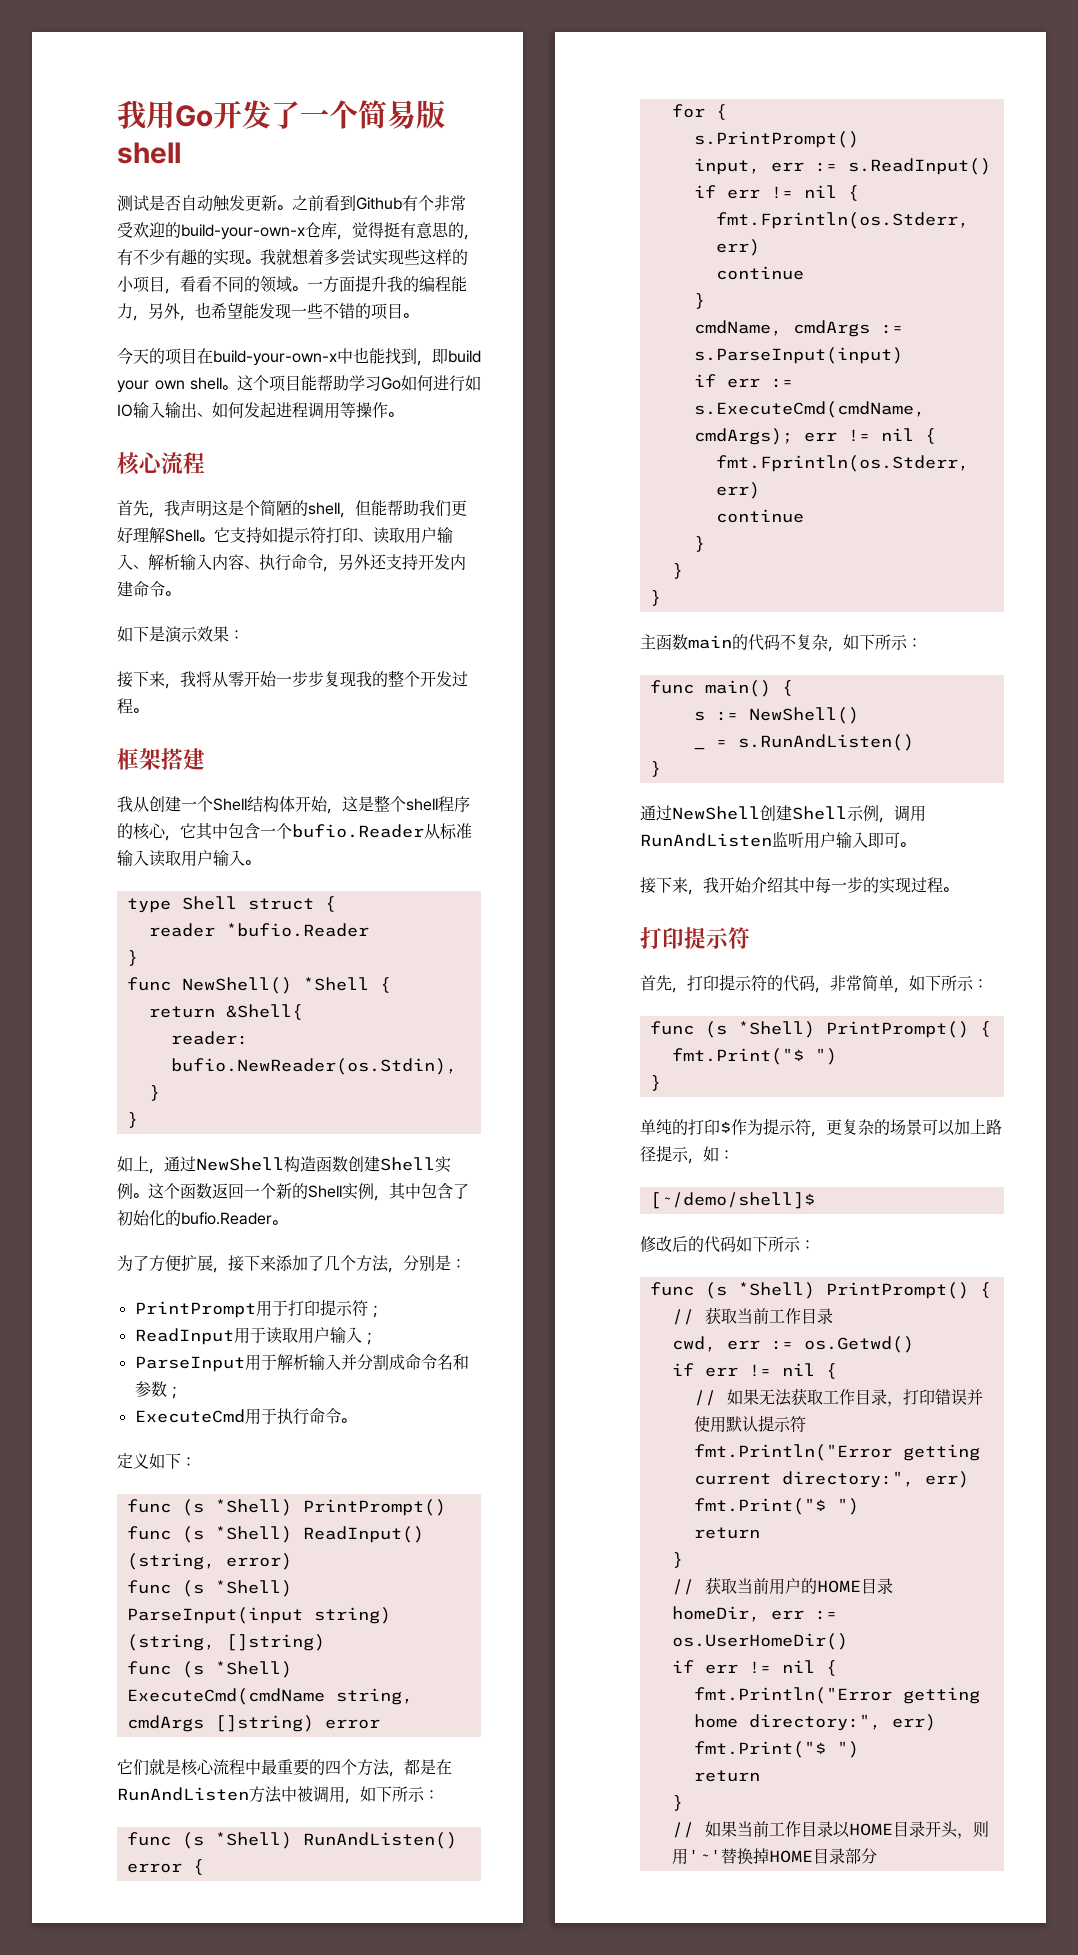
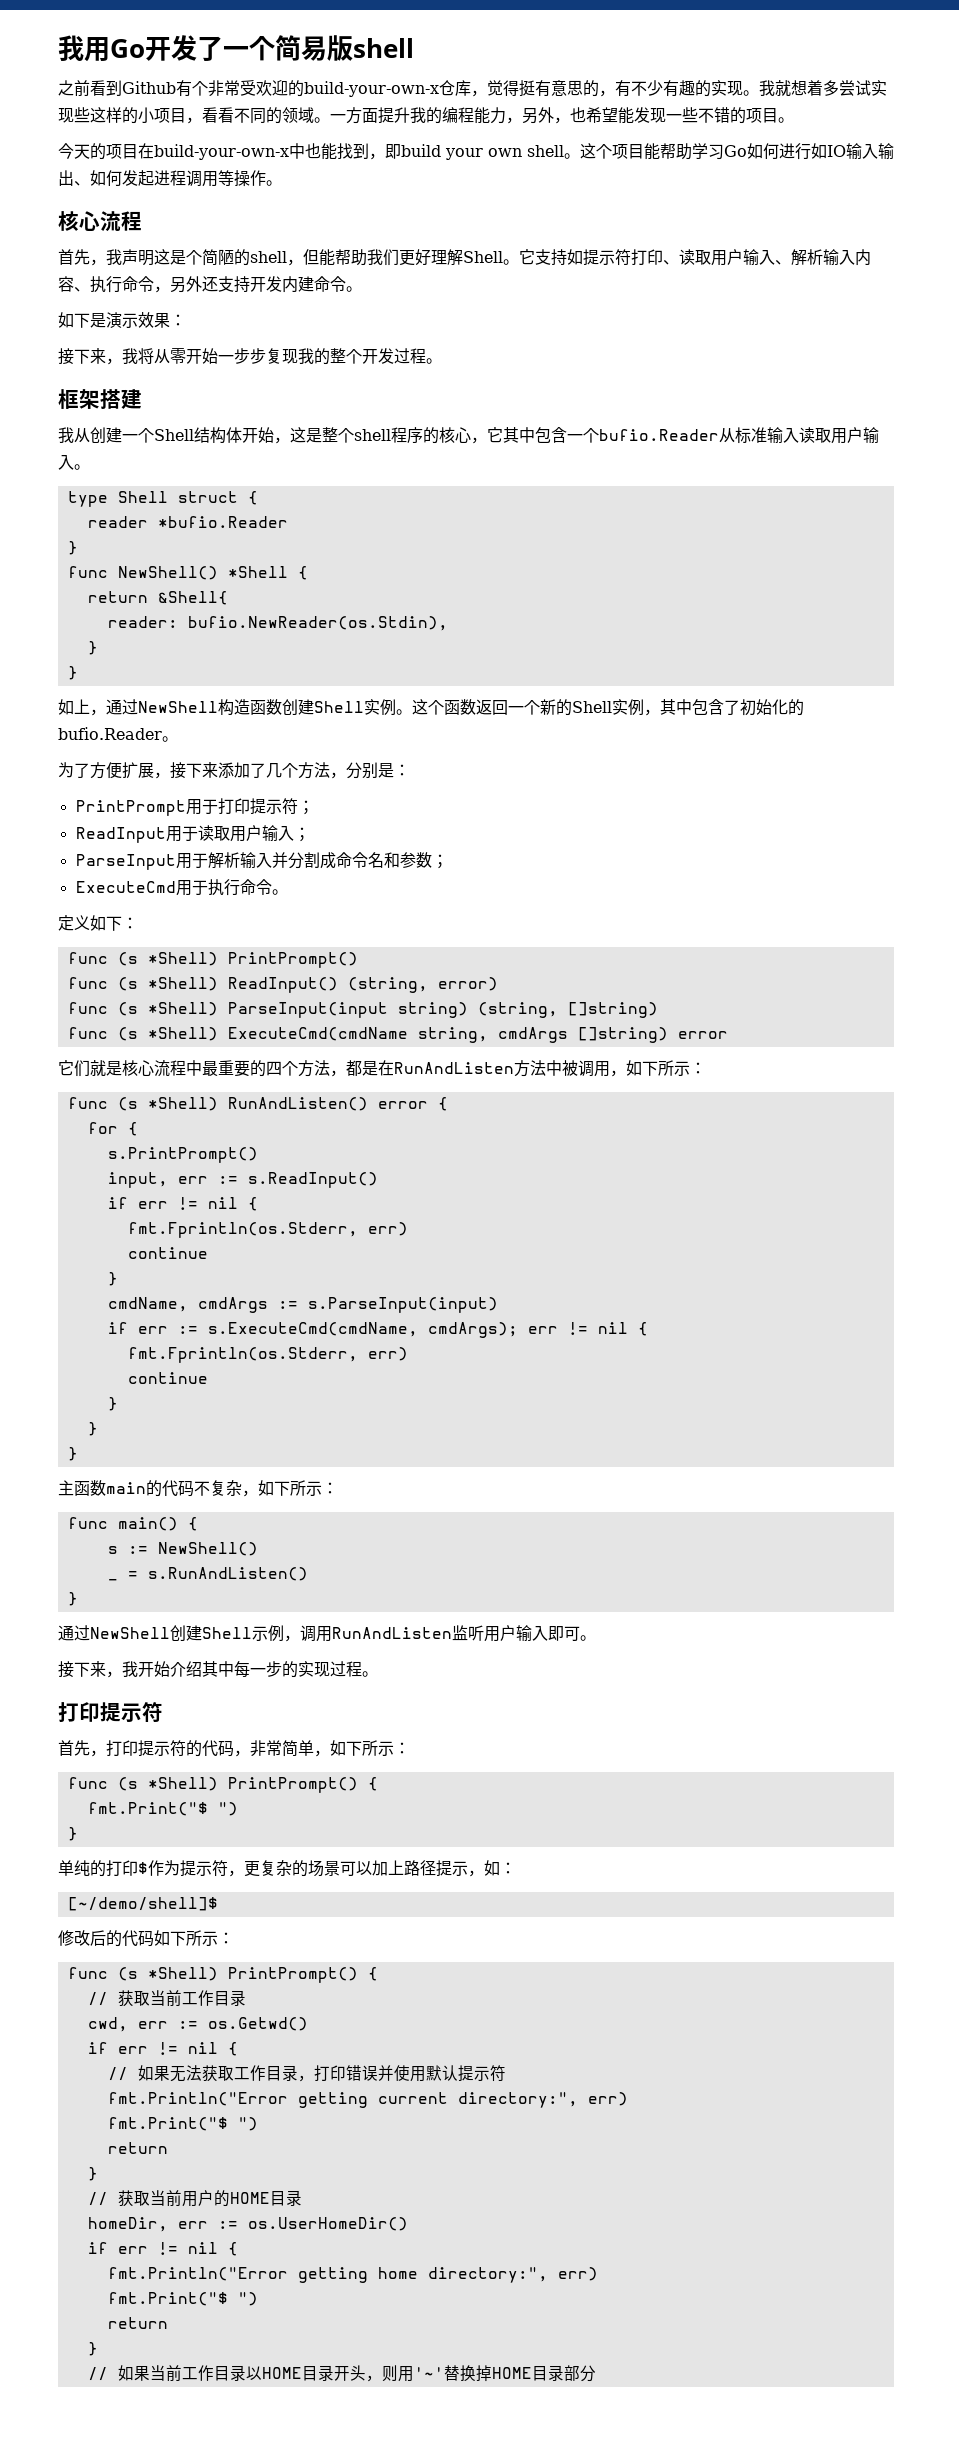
- 测试是否自动触发更新。

